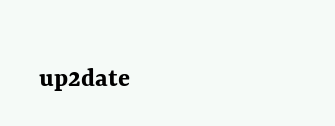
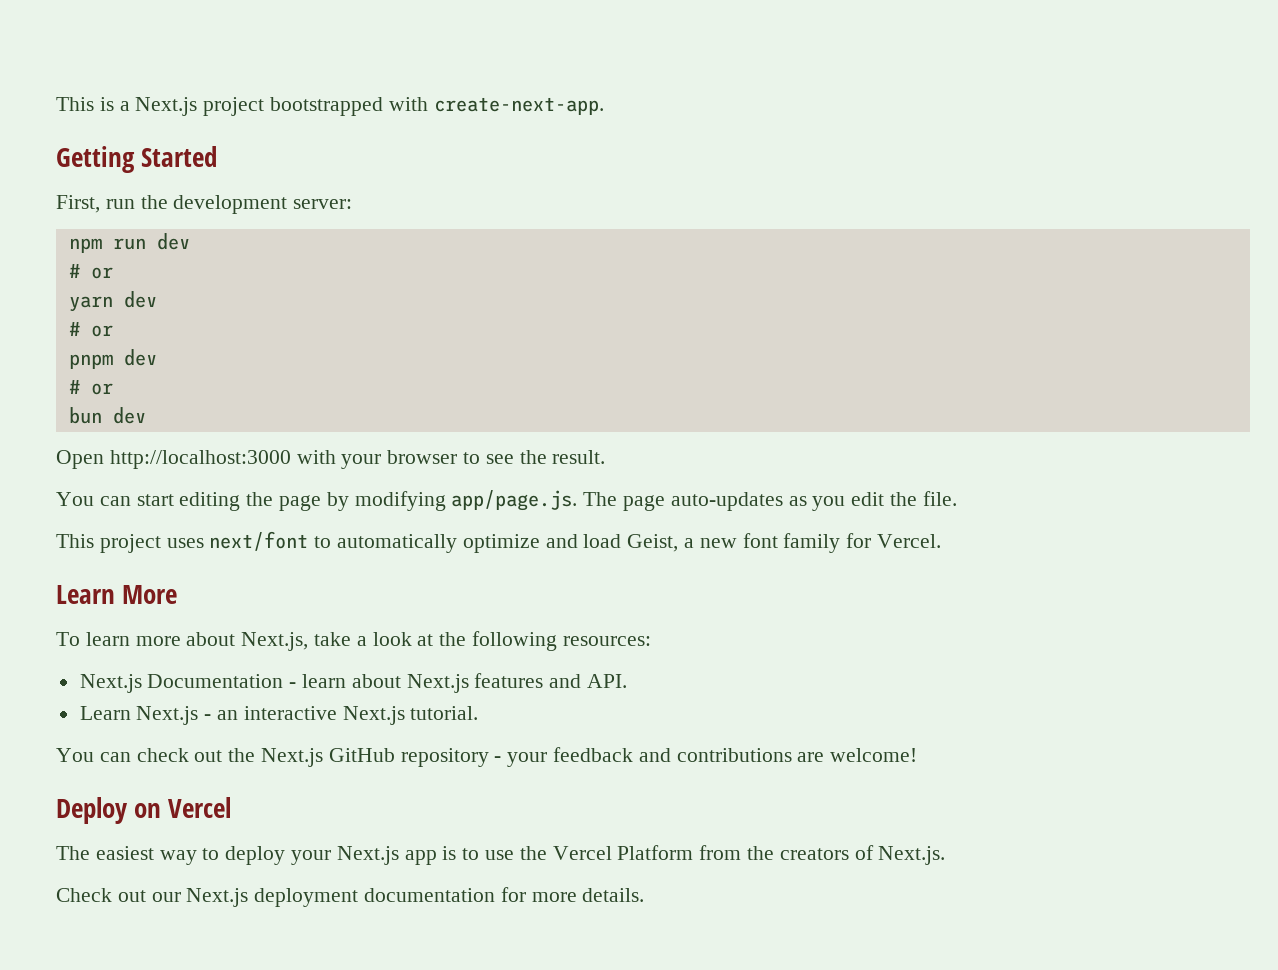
- up2date
+ This is a Next.js project bootstrapped with create-next-app.
+ Getting Started
+ First, run the development server:
+ npm run dev
+ # or
+ yarn dev
+ # or
+ pnpm dev
+ # or
+ bun dev
+ Open http://localhost:3000 with your browser to see the result.
+ You can start editing the page by modifying app/page.js. The page auto-updates as you edit the file.
+ This project uses next/font to automatically optimize and load Geist, a new font family for Vercel.
+ Learn More
+ To learn more about Next.js, take a look at the following resources:
+ Next.js Documentation - learn about Next.js features and API.
+ Learn Next.js - an interactive Next.js tutorial.
+ You can check out the Next.js GitHub repository - your feedback and contributions are welcome!
+ Deploy on Vercel
+ The easiest way to deploy your Next.js app is to use the Vercel Platform from the creators of Next.js.
+ Check out our Next.js deployment documentation for more details.

